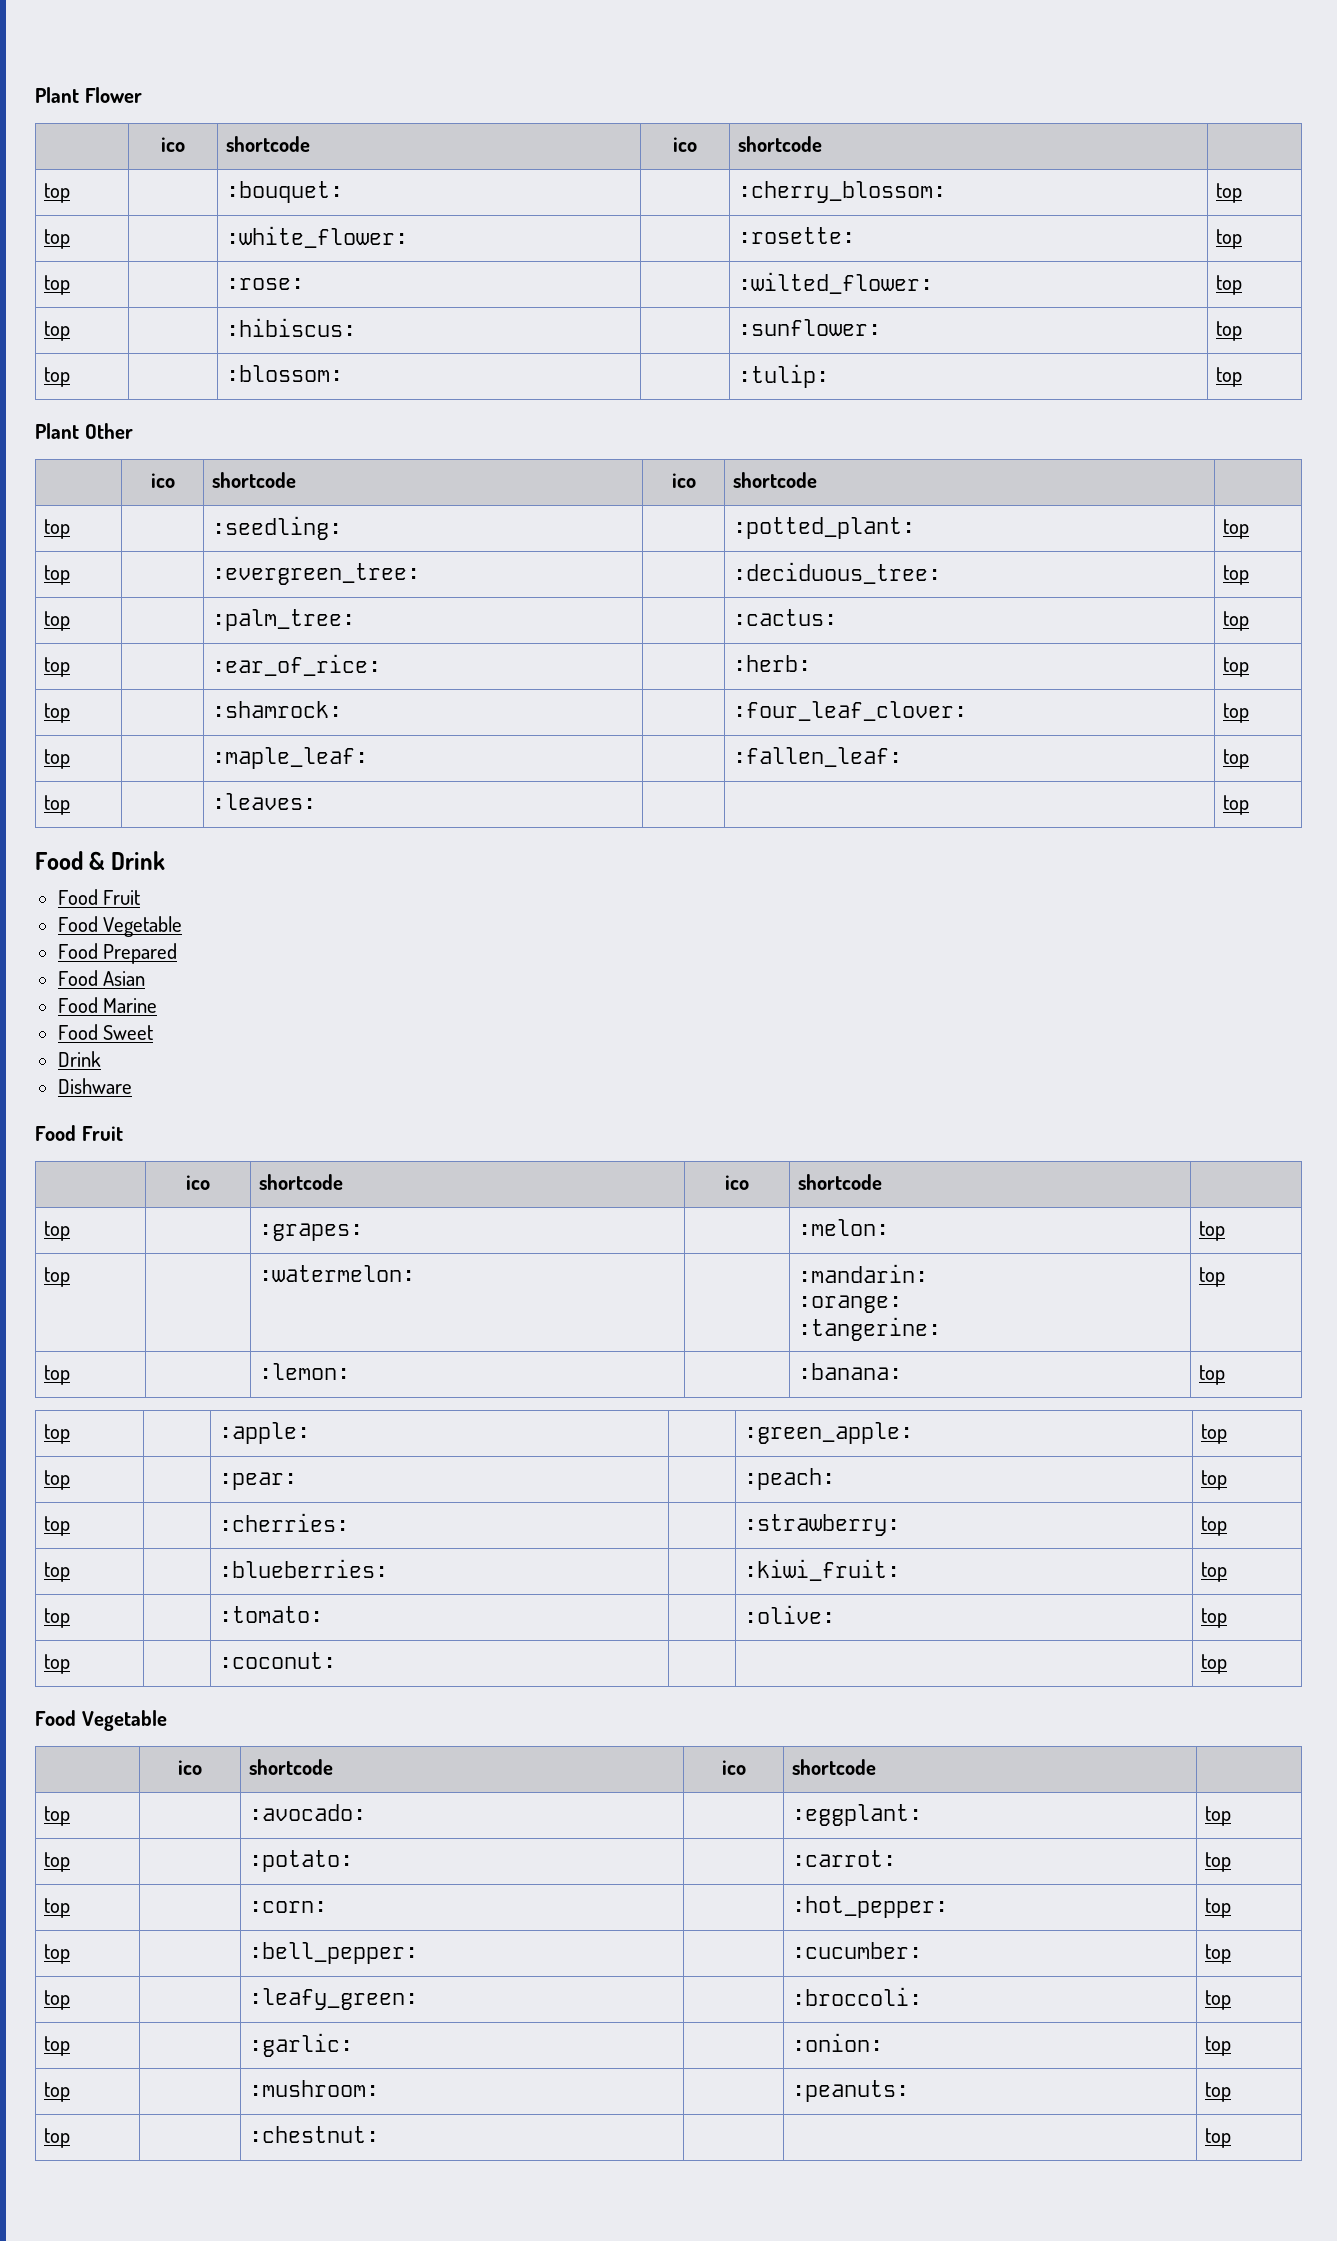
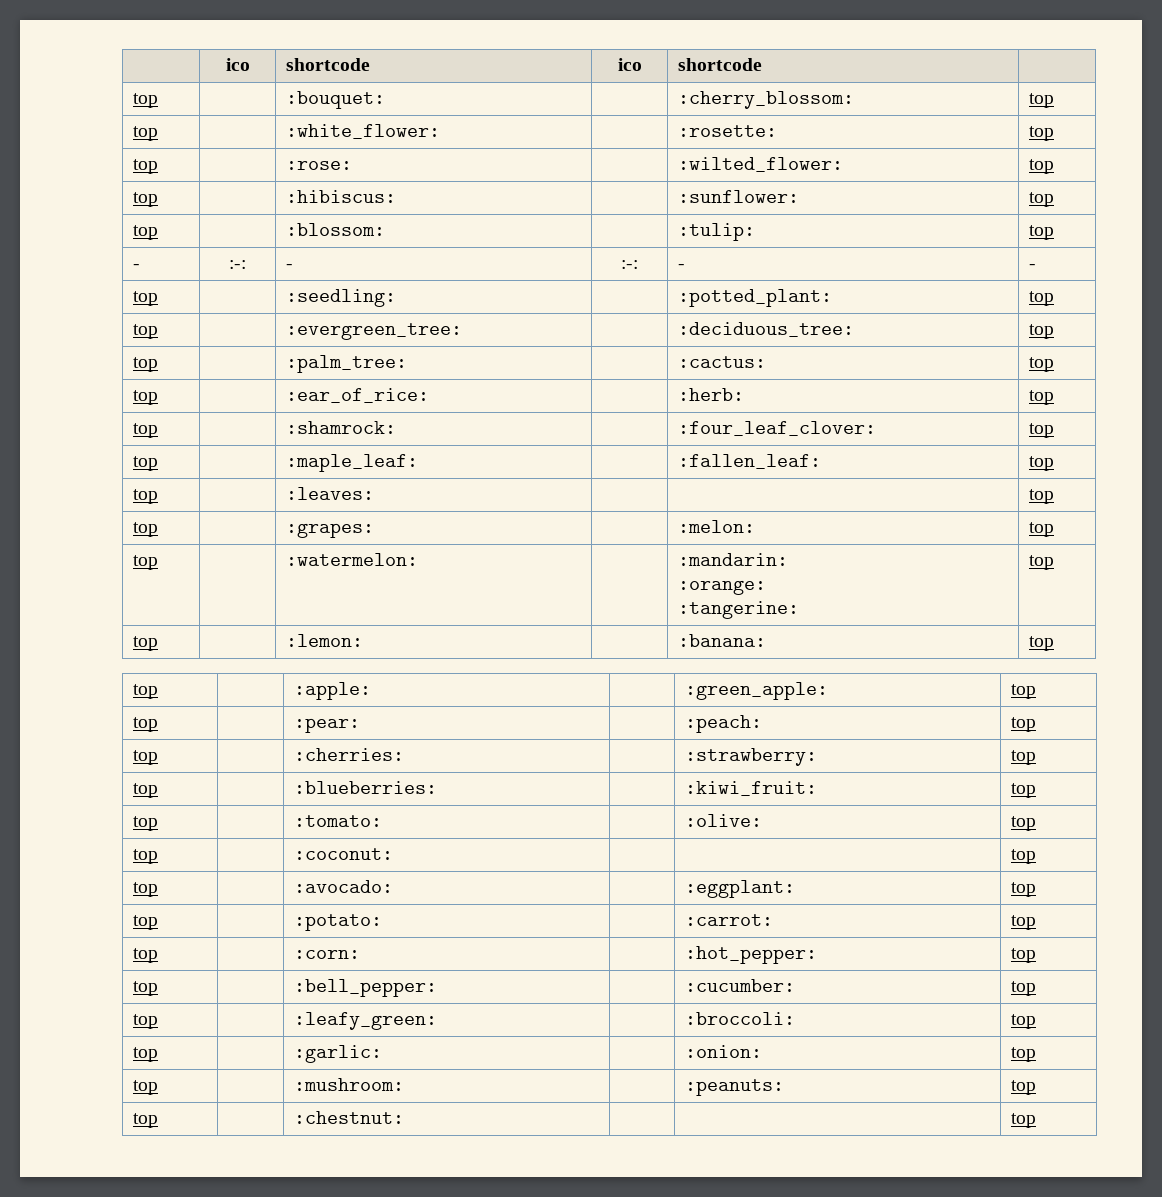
- Plant Flower
- Plant Other
- | ico | shortcode | ico | shortcode |
+ - | :-: | - | :-: | - | -
- Food & Drink
- Food Fruit
- Food Vegetable
- Food Prepared
- Food Asian
- Food Marine
- Food Sweet
- Drink
- Dishware
- Food Fruit
- | ico | shortcode | ico | shortcode |
  top | | :coconut: | | | top
- Food Vegetable
- | ico | shortcode | ico | shortcode |

